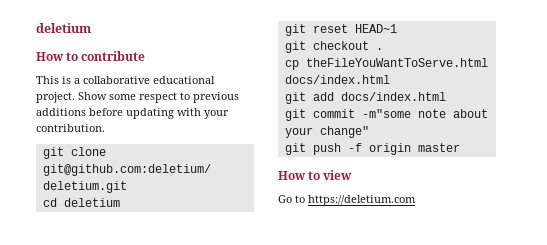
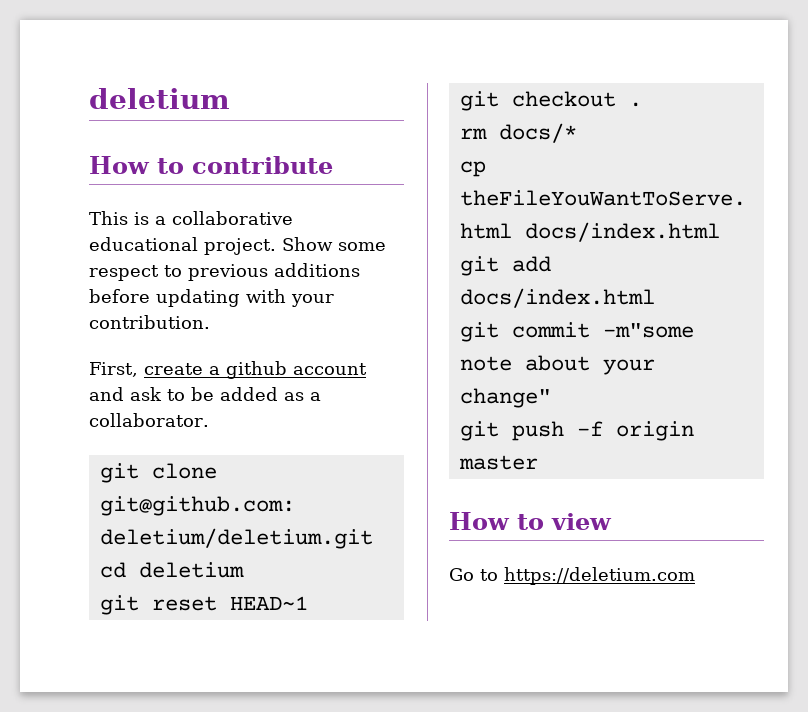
+ First, create a github account and ask to be added as a collaborator.
+ rm docs/*

